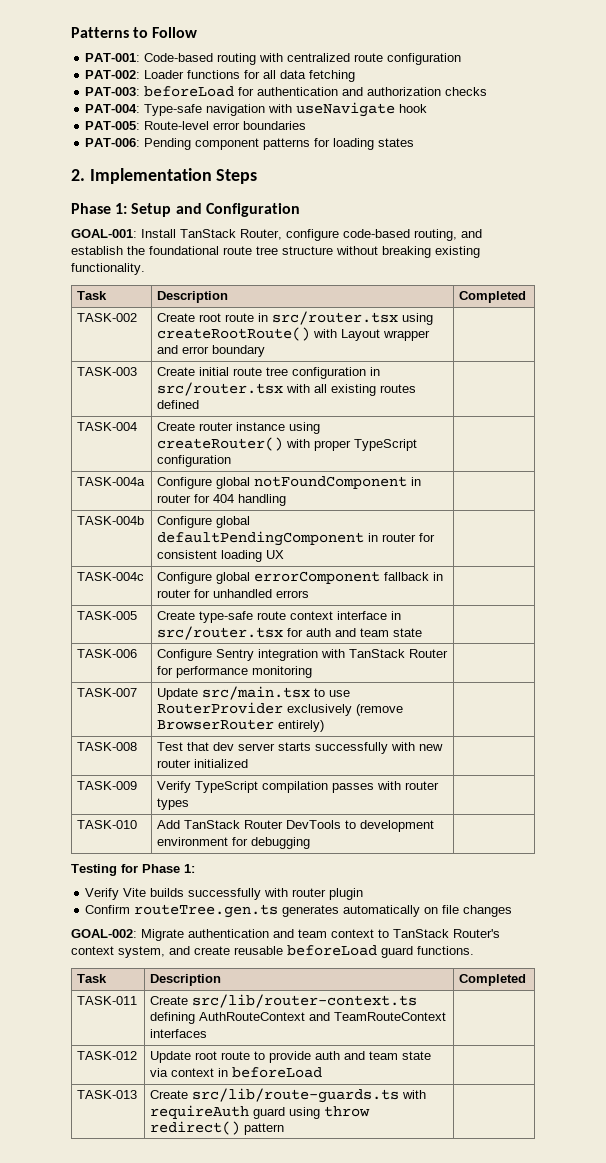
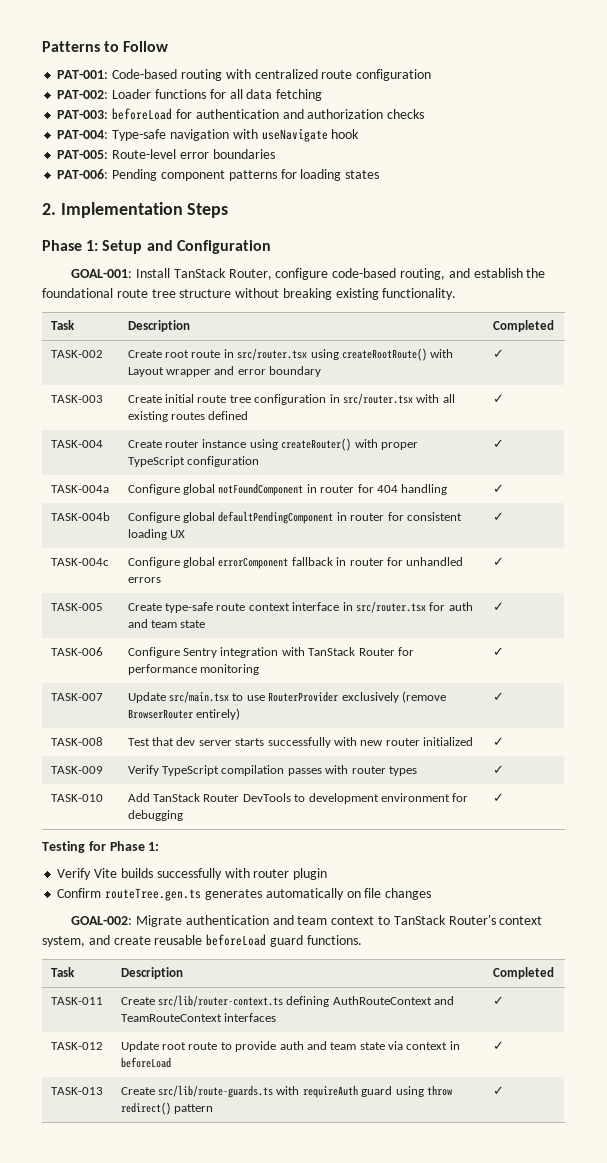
- TASK-002 | Create root route in src/router.tsx using createRootRoute() with Layout wrapper and error boundary |
+ TASK-002 | Create root route in src/router.tsx using createRootRoute() with Layout wrapper and error boundary | ✓
- TASK-003 | Create initial route tree configuration in src/router.tsx with all existing routes defined |
+ TASK-003 | Create initial route tree configuration in src/router.tsx with all existing routes defined | ✓
- TASK-004 | Create router instance using createRouter() with proper TypeScript configuration |
+ TASK-004 | Create router instance using createRouter() with proper TypeScript configuration | ✓
- TASK-004a | Configure global notFoundComponent in router for 404 handling |
+ TASK-004a | Configure global notFoundComponent in router for 404 handling | ✓
- TASK-004b | Configure global defaultPendingComponent in router for consistent loading UX |
+ TASK-004b | Configure global defaultPendingComponent in router for consistent loading UX | ✓
- TASK-004c | Configure global errorComponent fallback in router for unhandled errors |
+ TASK-004c | Configure global errorComponent fallback in router for unhandled errors | ✓
- TASK-005 | Create type-safe route context interface in src/router.tsx for auth and team state |
+ TASK-005 | Create type-safe route context interface in src/router.tsx for auth and team state | ✓
- TASK-006 | Configure Sentry integration with TanStack Router for performance monitoring |
+ TASK-006 | Configure Sentry integration with TanStack Router for performance monitoring | ✓
- TASK-007 | Update src/main.tsx to use RouterProvider exclusively (remove BrowserRouter entirely) |
+ TASK-007 | Update src/main.tsx to use RouterProvider exclusively (remove BrowserRouter entirely) | ✓
- TASK-008 | Test that dev server starts successfully with new router initialized |
+ TASK-008 | Test that dev server starts successfully with new router initialized | ✓
- TASK-009 | Verify TypeScript compilation passes with router types |
+ TASK-009 | Verify TypeScript compilation passes with router types | ✓
- TASK-010 | Add TanStack Router DevTools to development environment for debugging |
+ TASK-010 | Add TanStack Router DevTools to development environment for debugging | ✓
- TASK-011 | Create src/lib/router-context.ts defining AuthRouteContext and TeamRouteContext interfaces |
+ TASK-011 | Create src/lib/router-context.ts defining AuthRouteContext and TeamRouteContext interfaces | ✓
- TASK-012 | Update root route to provide auth and team state via context in beforeLoad |
+ TASK-012 | Update root route to provide auth and team state via context in beforeLoad | ✓
- TASK-013 | Create src/lib/route-guards.ts with requireAuth guard using throw redirect() pattern |
+ TASK-013 | Create src/lib/route-guards.ts with requireAuth guard using throw redirect() pattern | ✓

